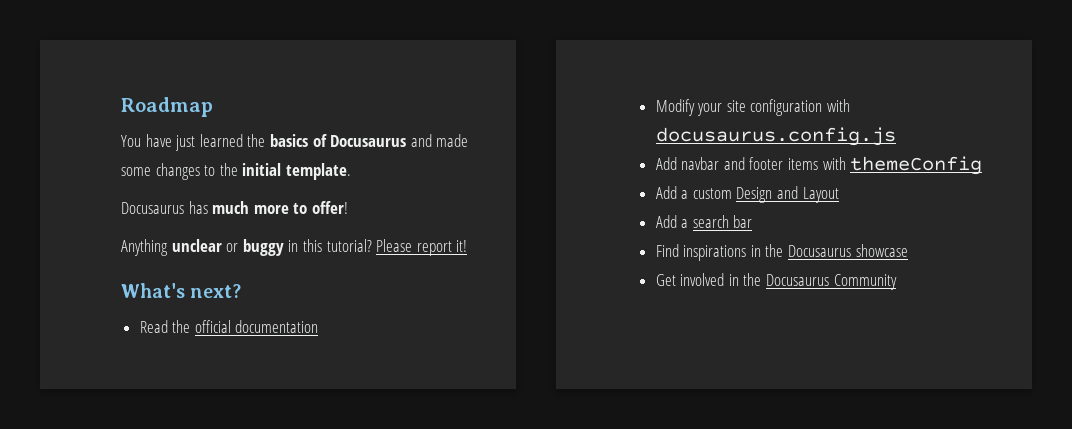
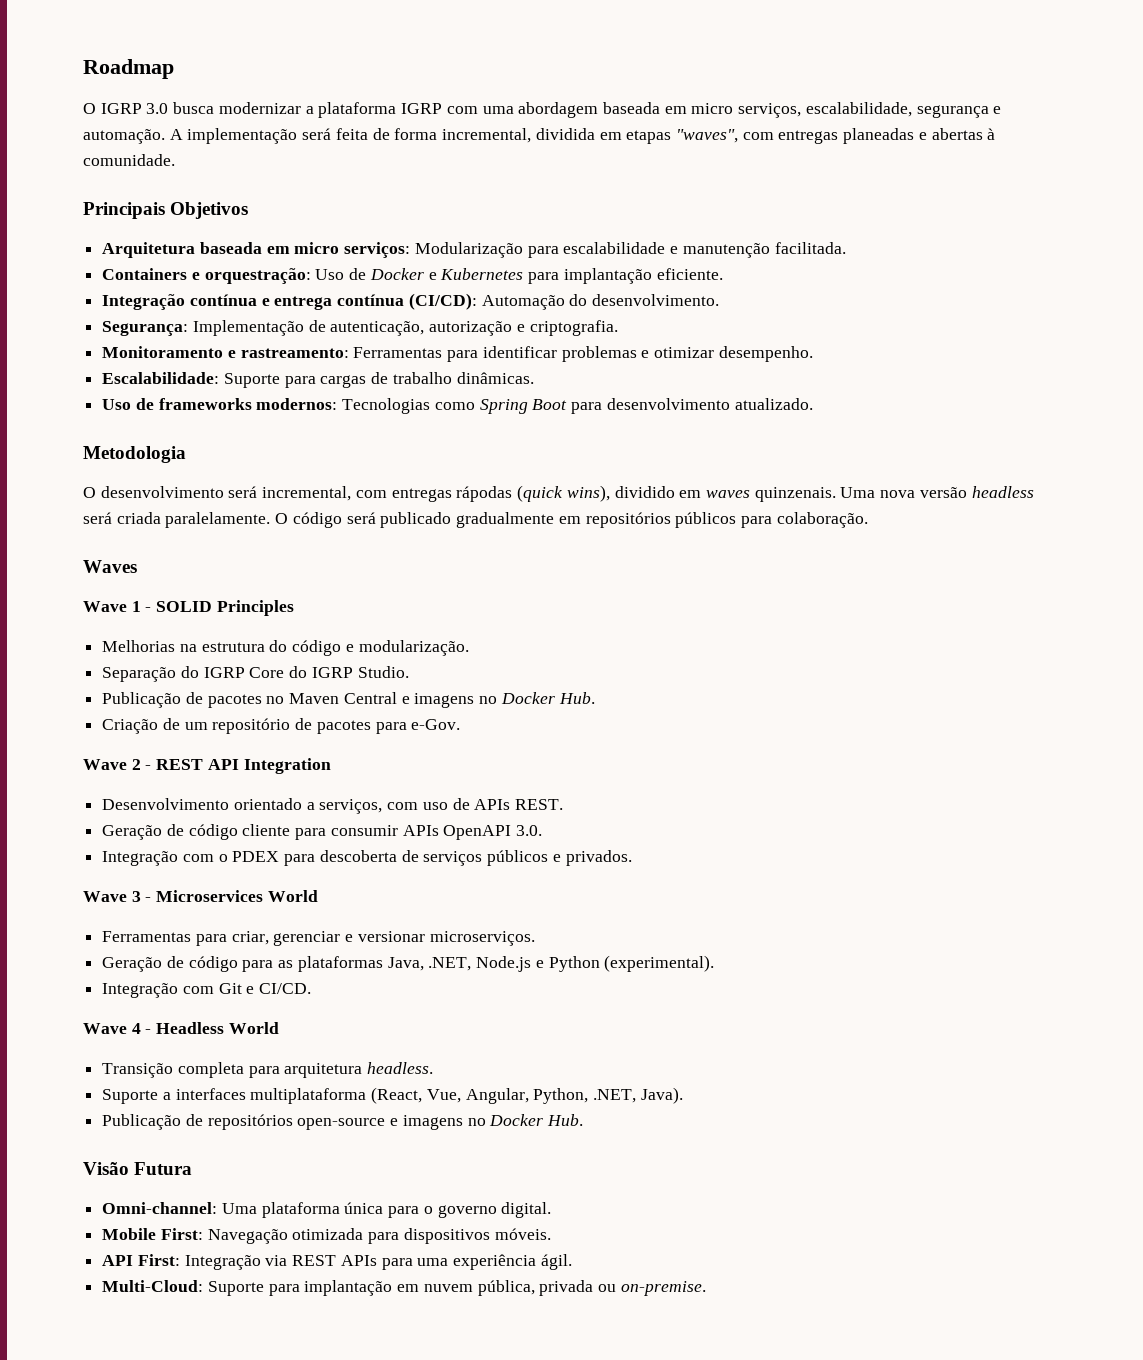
- You have just learned the basics of Docusaurus and made some changes to the initial template.
- Docusaurus has much more to offer!
- Anything unclear or buggy in this tutorial? Please report it!
- What's next?
- Read the official documentation
- Modify your site configuration with docusaurus.config.js
- Add navbar and footer items with themeConfig
- Add a custom Design and Layout
- Add a search bar
- Find inspirations in the Docusaurus showcase
- Get involved in the Docusaurus Community
+ O IGRP 3.0 busca modernizar a plataforma IGRP com uma abordagem baseada em micro serviços, escalabilidade, segurança e automação. A implementação será feita de forma incremental, dividida em etapas "waves", com entregas planeadas e abertas à comunidade.
+ Principais Objetivos
+ Arquitetura baseada em micro serviços: Modularização para escalabilidade e manutenção facilitada.
+ Containers e orquestração: Uso de Docker e Kubernetes para implantação eficiente.
+ Integração contínua e entrega contínua (CI/CD): Automação do desenvolvimento.
+ Segurança: Implementação de autenticação, autorização e criptografia.
+ Monitoramento e rastreamento: Ferramentas para identificar problemas e otimizar desempenho.
+ Escalabilidade: Suporte para cargas de trabalho dinâmicas.
+ Uso de frameworks modernos: Tecnologias como Spring Boot para desenvolvimento atualizado.
+ Metodologia
+ O desenvolvimento será incremental, com entregas rápodas (quick wins), dividido em waves quinzenais. Uma nova versão headless será criada paralelamente. O código será publicado gradualmente em repositórios públicos para colaboração.
+ Waves
+ Wave 1 - SOLID Principles
+ Melhorias na estrutura do código e modularização.
+ Separação do IGRP Core do IGRP Studio.
+ Publicação de pacotes no Maven Central e imagens no Docker Hub.
+ Criação de um repositório de pacotes para e-Gov.
+ Wave 2 - REST API Integration
+ Desenvolvimento orientado a serviços, com uso de APIs REST.
+ Geração de código cliente para consumir APIs OpenAPI 3.0.
+ Integração com o PDEX para descoberta de serviços públicos e privados.
+ Wave 3 - Microservices World
+ Ferramentas para criar, gerenciar e versionar microserviços.
+ Geração de código para as plataformas Java, .NET, Node.js e Python (experimental).
+ Integração com Git e CI/CD.
+ Wave 4 - Headless World
+ Transição completa para arquitetura headless.
+ Suporte a interfaces multiplataforma (React, Vue, Angular, Python, .NET, Java).
+ Publicação de repositórios open-source e imagens no Docker Hub.
+ Visão Futura
+ Omni-channel: Uma plataforma única para o governo digital.
+ Mobile First: Navegação otimizada para dispositivos móveis.
+ API First: Integração via REST APIs para uma experiência ágil.
+ Multi-Cloud: Suporte para implantação em nuvem pública, privada ou on-premise.

